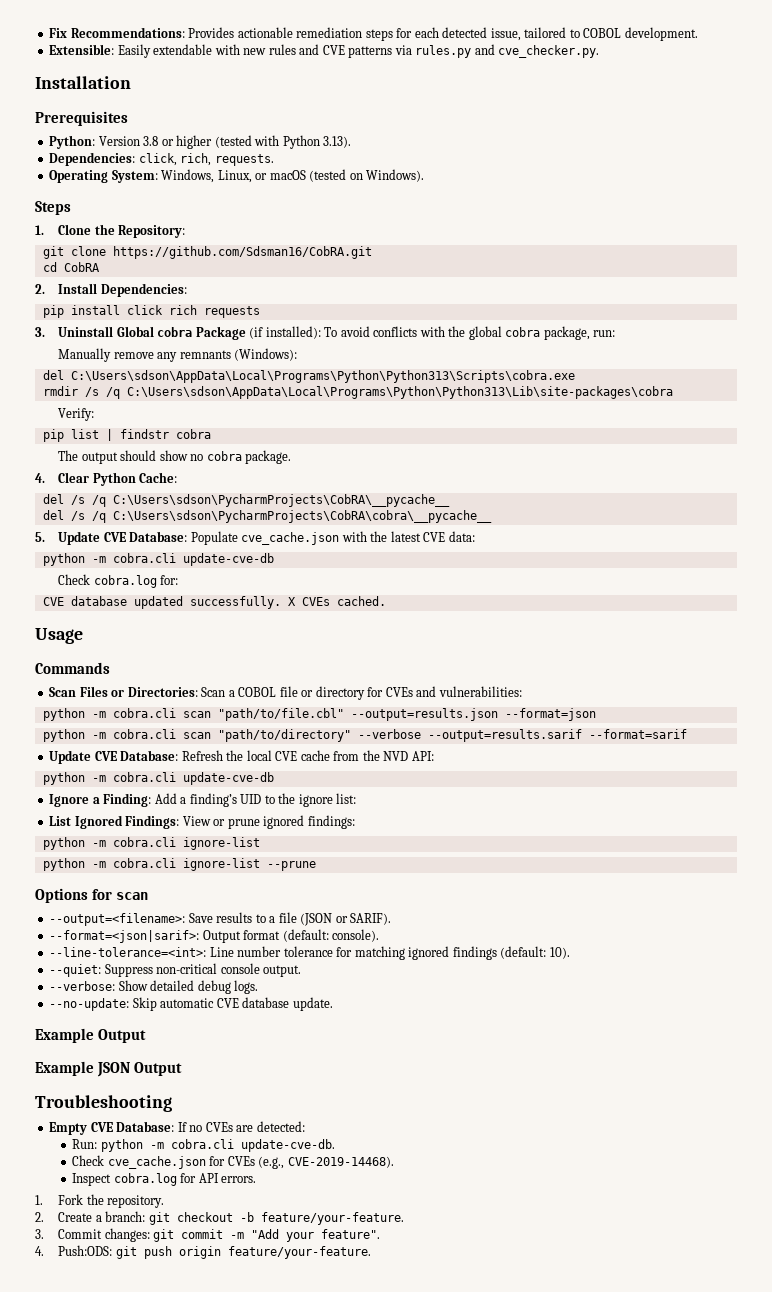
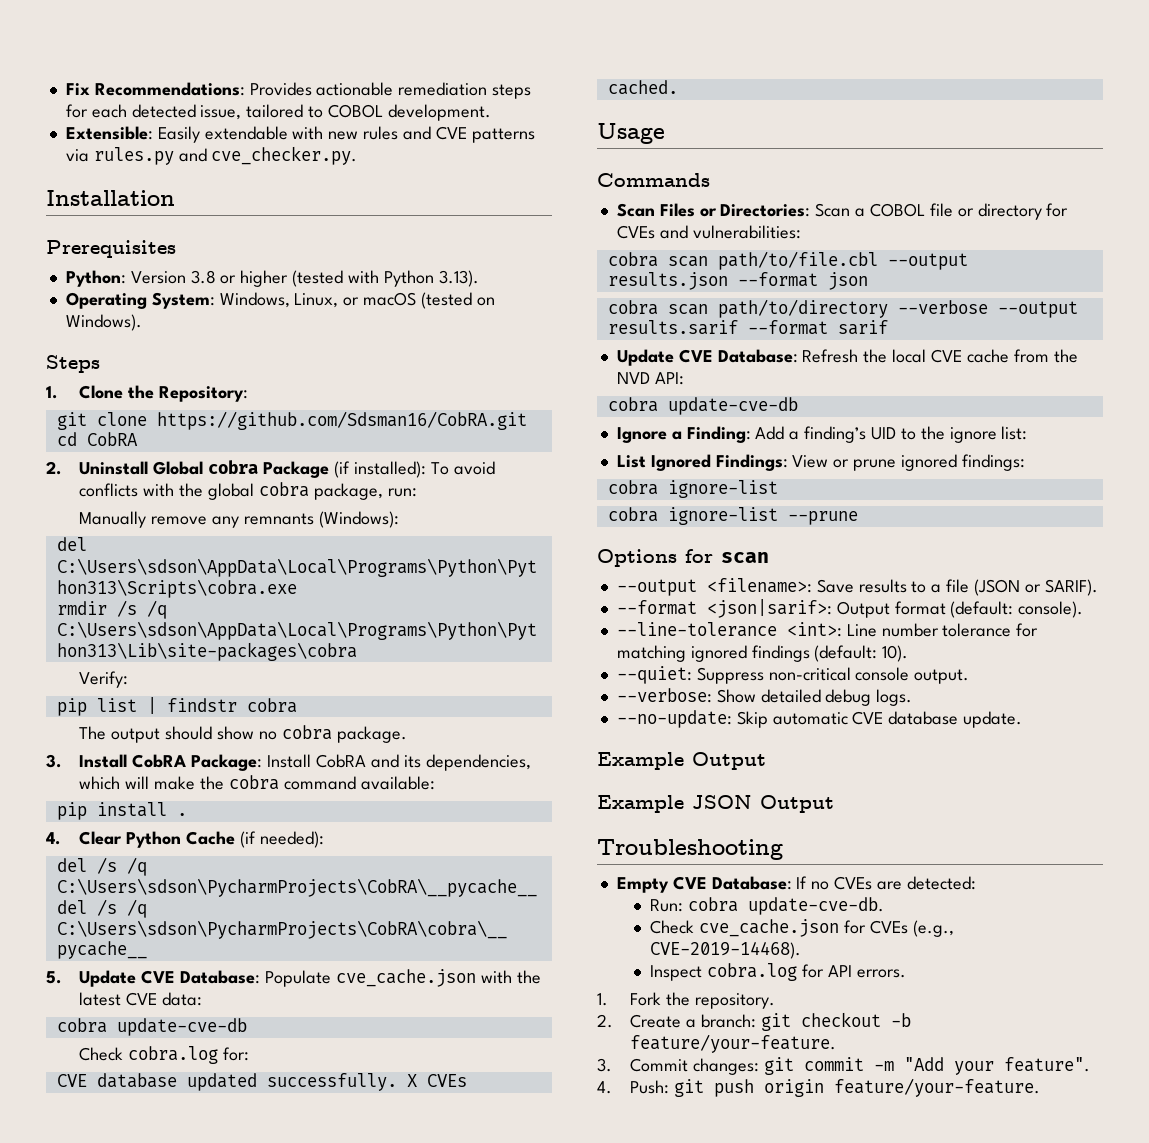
- Dependencies: click, rich, requests.
- 2. Install Dependencies:
- pip install click rich requests
- 3. Uninstall Global cobra Package (if installed): To avoid conflicts with the global cobra package, run:
+ 2. Uninstall Global cobra Package (if installed): To avoid conflicts with the global cobra package, run:
- 4. Clear Python Cache:
+ 3. Install CobRA Package: Install CobRA and its dependencies, which will make the cobra command available:
+ pip install .
+ 4. Clear Python Cache (if needed):
  5. Update CVE Database: Populate cve_cache.json with the latest CVE data:
- python -m cobra.cli update-cve-db
+ cobra update-cve-db
- python -m cobra.cli scan "path/to/file.cbl" --output=results.json --format=json
- python -m cobra.cli scan "path/to/directory" --verbose --output=results.sarif --format=sarif
+ cobra scan path/to/file.cbl --output results.json --format json
+ cobra scan path/to/directory --verbose --output results.sarif --format sarif
  Update CVE Database: Refresh the local CVE cache from the NVD API:
- python -m cobra.cli update-cve-db
+ cobra update-cve-db
  List Ignored Findings: View or prune ignored findings:
- python -m cobra.cli ignore-list
- python -m cobra.cli ignore-list --prune
+ cobra ignore-list
+ cobra ignore-list --prune
- --output=<filename>: Save results to a file (JSON or SARIF).
+ --output <filename>: Save results to a file (JSON or SARIF).
- --format=<json|sarif>: Output format (default: console).
+ --format <json|sarif>: Output format (default: console).
- --line-tolerance=<int>: Line number tolerance for matching ignored findings (default: 10).
+ --line-tolerance <int>: Line number tolerance for matching ignored findings (default: 10).
- Run: python -m cobra.cli update-cve-db.
+ Run: cobra update-cve-db.
- 4. Push:ODS: git push origin feature/your-feature.
+ 4. Push: git push origin feature/your-feature.

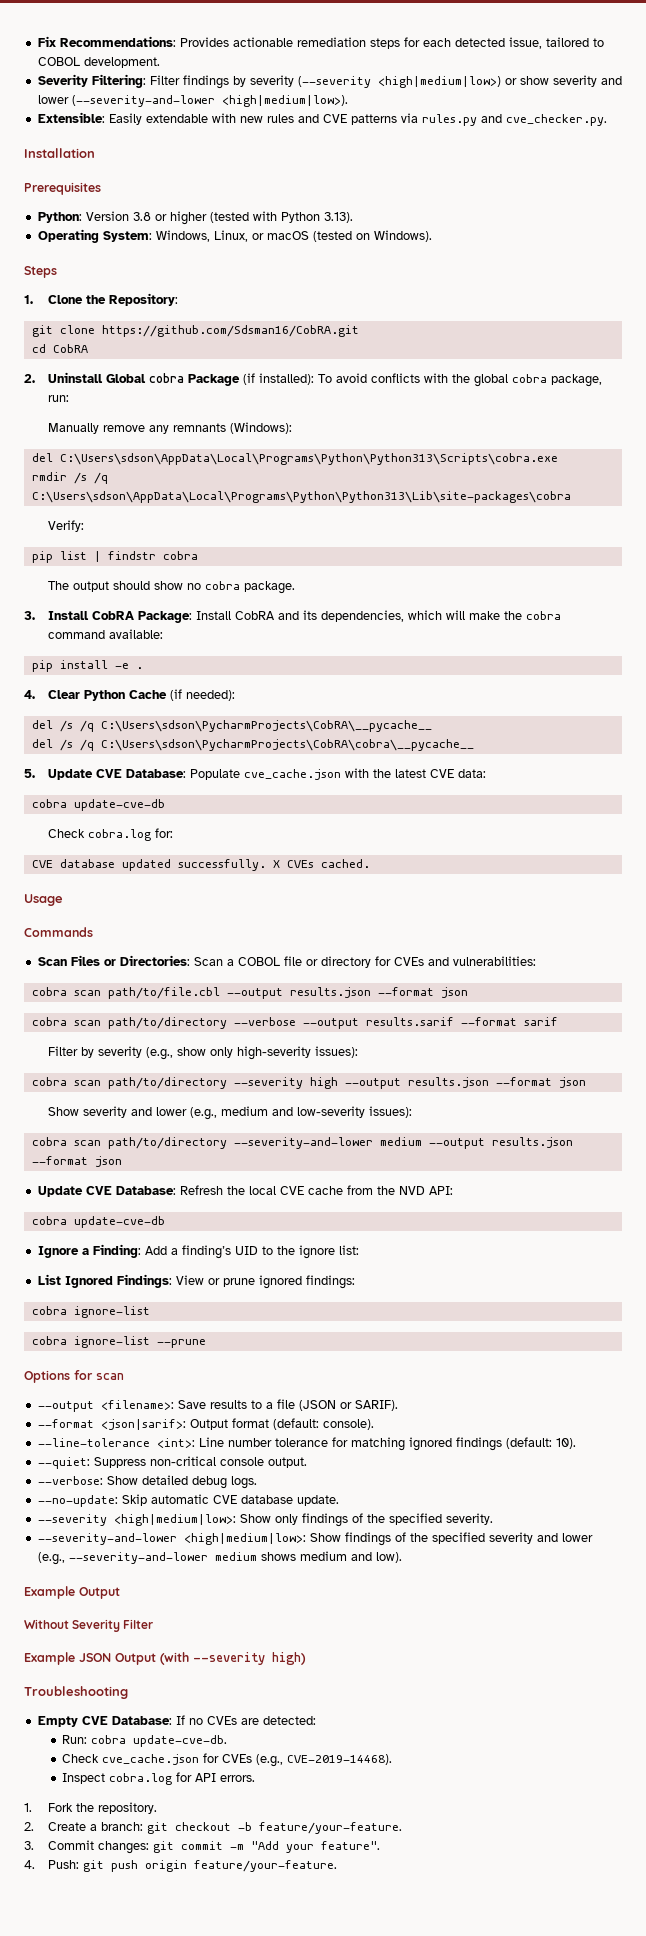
+ Severity Filtering: Filter findings by severity (--severity <high|medium|low>) or show severity and lower (--severity-and-lower <high|medium|low>).
- pip install .
+ pip install -e .
+ Filter by severity (e.g., show only high-severity issues):
+ cobra scan path/to/directory --severity high --output results.json --format json
+ Show severity and lower (e.g., medium and low-severity issues):
+ cobra scan path/to/directory --severity-and-lower medium --output results.json --format json
+ --severity <high|medium|low>: Show only findings of the specified severity.
+ --severity-and-lower <high|medium|low>: Show findings of the specified severity and lower (e.g., --severity-and-lower medium shows medium and low).
+ Without Severity Filter
- Example JSON Output
+ Example JSON Output (with --severity high)

